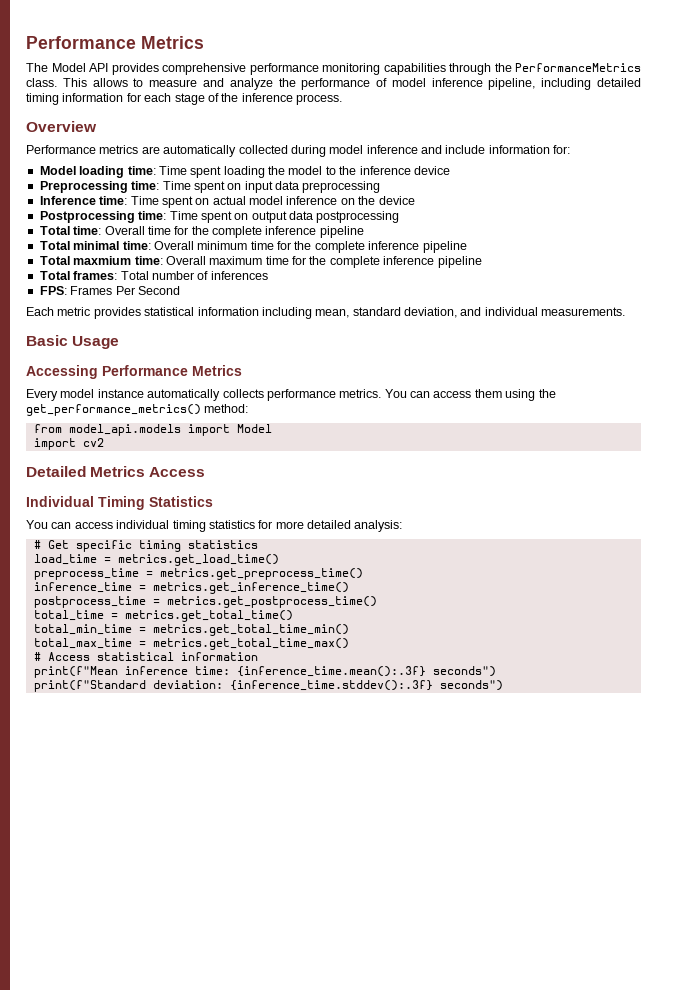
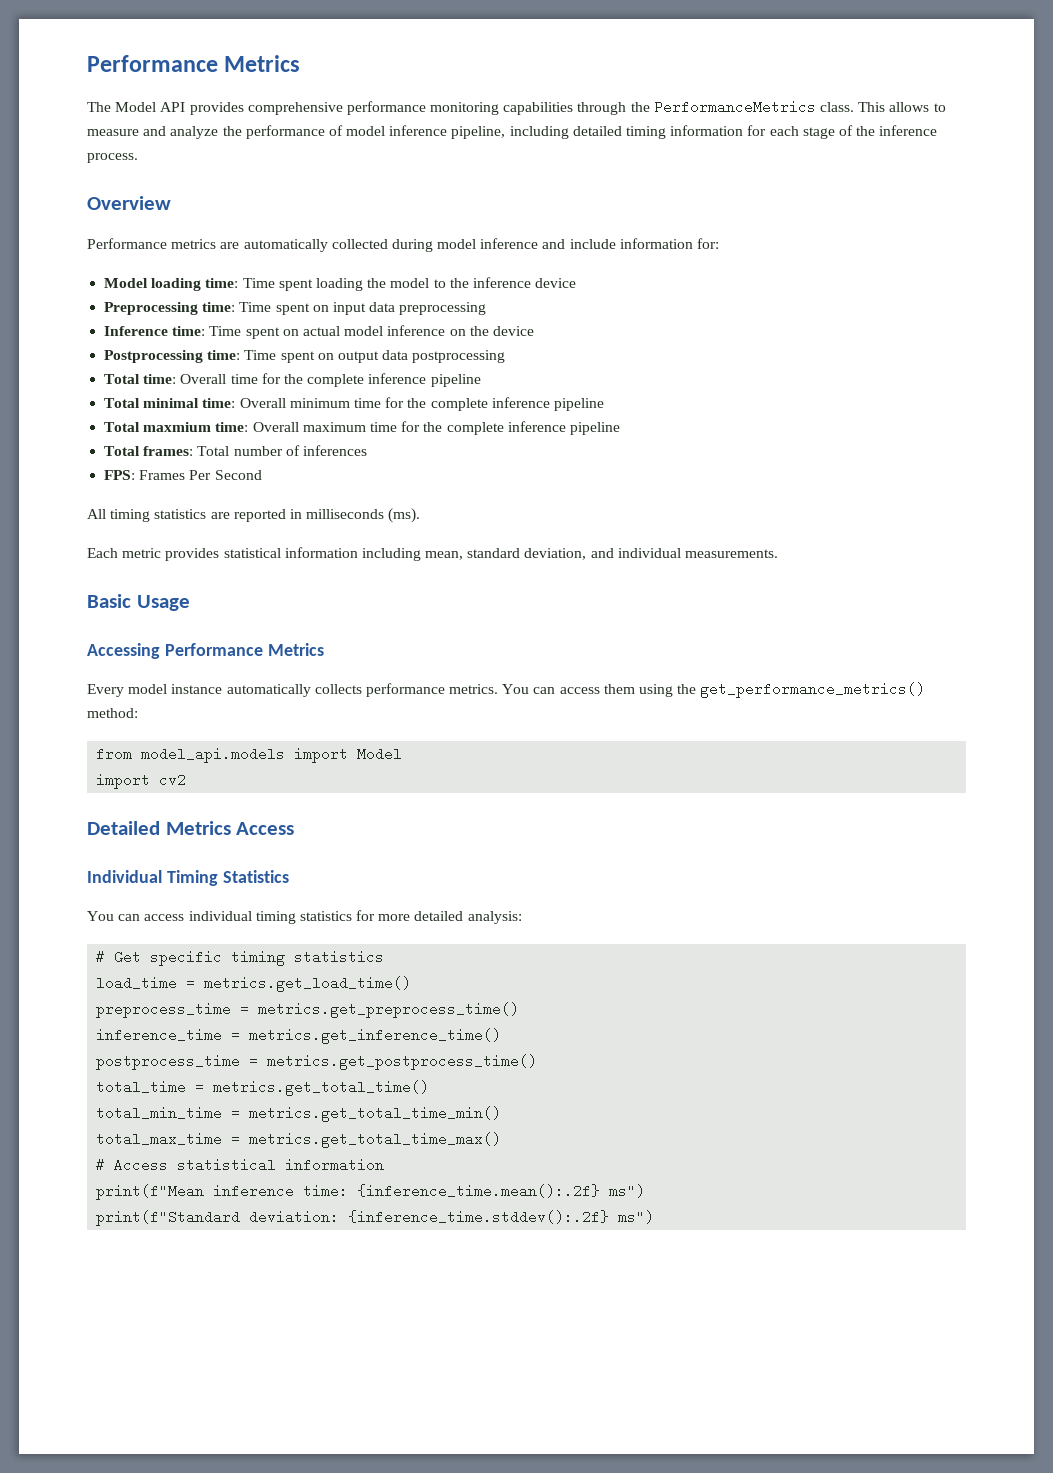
+ All timing statistics are reported in milliseconds (ms).
- print(f"Mean inference time: {inference_time.mean():.3f} seconds")
+ print(f"Mean inference time: {inference_time.mean():.2f} ms")
- print(f"Standard deviation: {inference_time.stddev():.3f} seconds")
+ print(f"Standard deviation: {inference_time.stddev():.2f} ms")

